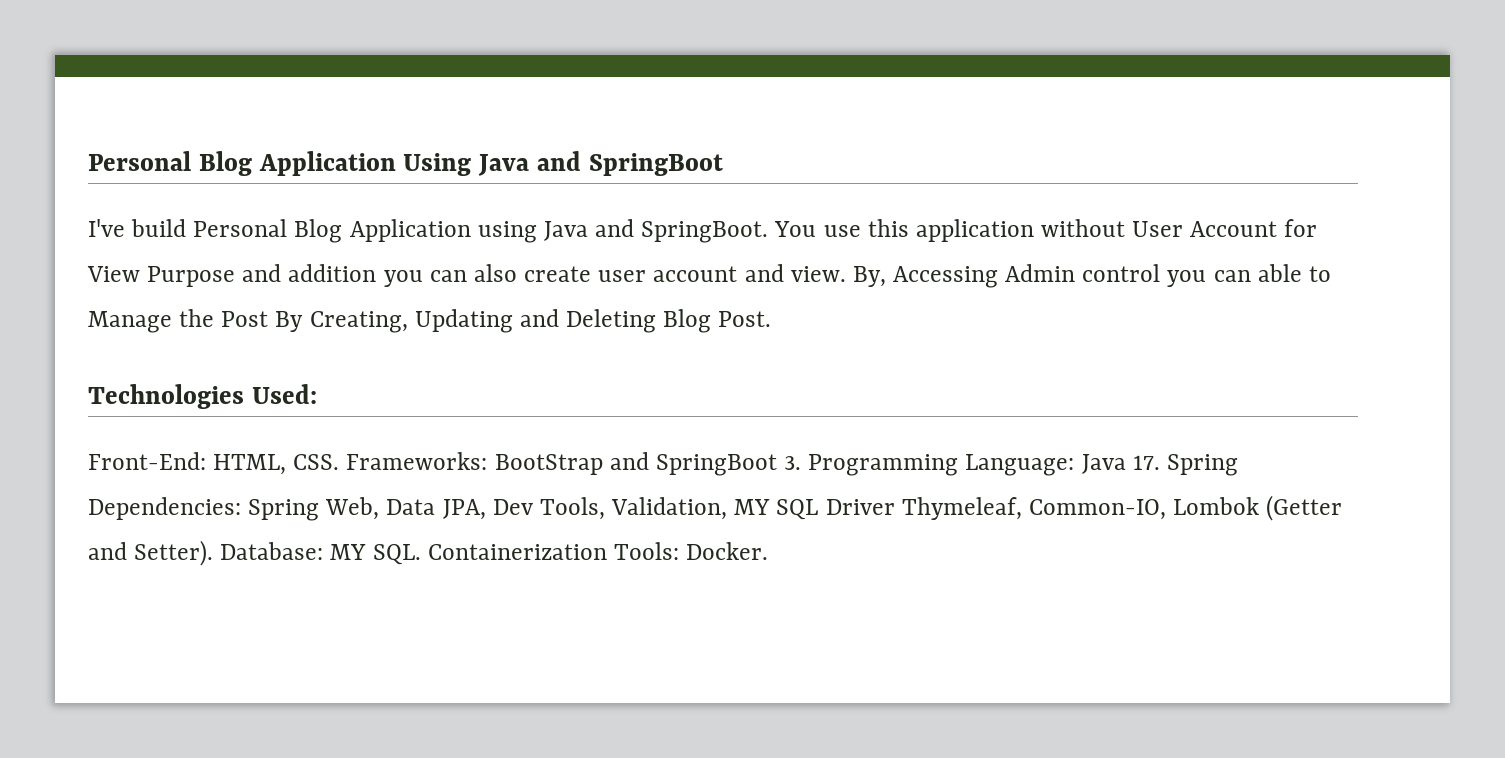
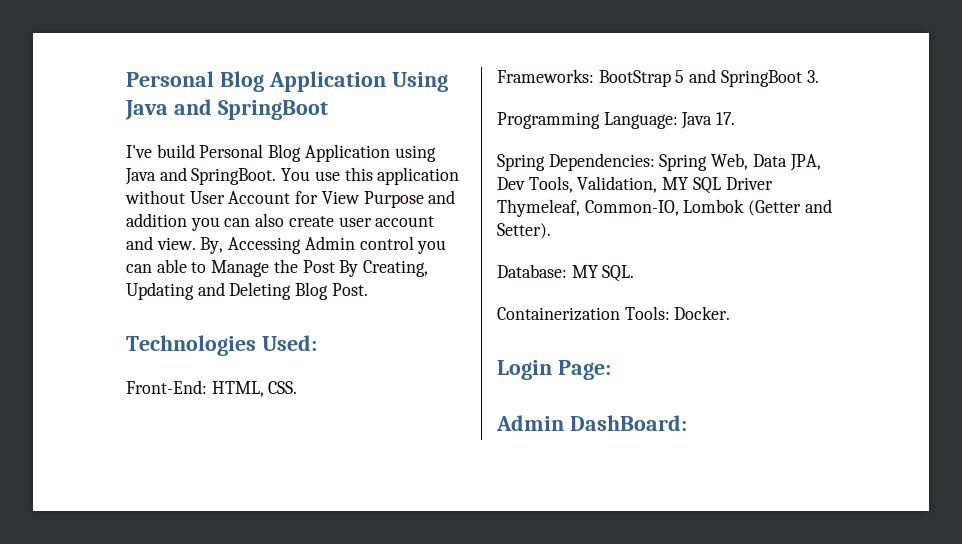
- Front-End: HTML, CSS. Frameworks: BootStrap and SpringBoot 3. Programming Language: Java 17. Spring Dependencies: Spring Web, Data JPA, Dev Tools, Validation, MY SQL Driver Thymeleaf, Common-IO, Lombok (Getter and Setter). Database: MY SQL. Containerization Tools: Docker.
+ Front-End: HTML, CSS.
+ Frameworks: BootStrap 5 and SpringBoot 3.
+ Programming Language: Java 17.
+ Spring Dependencies: Spring Web, Data JPA, Dev Tools, Validation, MY SQL Driver Thymeleaf, Common-IO, Lombok (Getter and Setter).
+ Database: MY SQL.
+ Containerization Tools: Docker.
+ Login Page:
+ Admin DashBoard:

